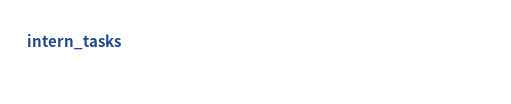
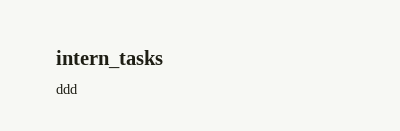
+ ddd

